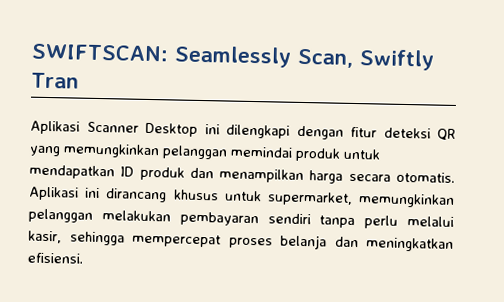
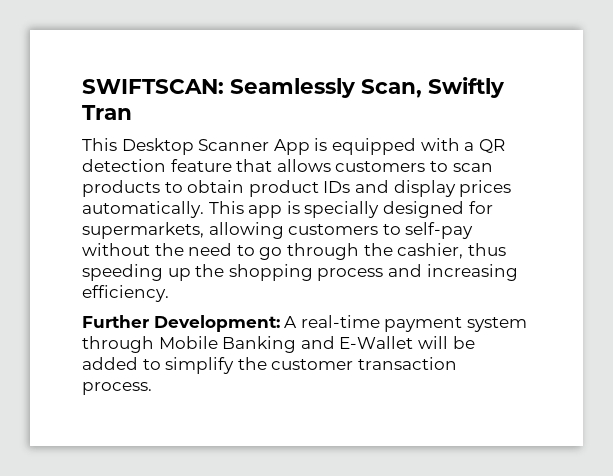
- Aplikasi Scanner Desktop ini dilengkapi dengan fitur deteksi QR yang memungkinkan pelanggan memindai produk untuk mendapatkan ID produk dan menampilkan harga secara otomatis. Aplikasi ini dirancang khusus untuk supermarket, memungkinkan pelanggan melakukan pembayaran sendiri tanpa perlu melalui kasir, sehingga mempercepat proses belanja dan meningkatkan efisiensi.
+ This Desktop Scanner App is equipped with a QR detection feature that allows customers to scan products to obtain product IDs and display prices automatically. This app is specially designed for supermarkets, allowing customers to self-pay without the need to go through the cashier, thus speeding up the shopping process and increasing efficiency.
+ Further Development: A real-time payment system through Mobile Banking and E-Wallet will be added to simplify the customer transaction process.

